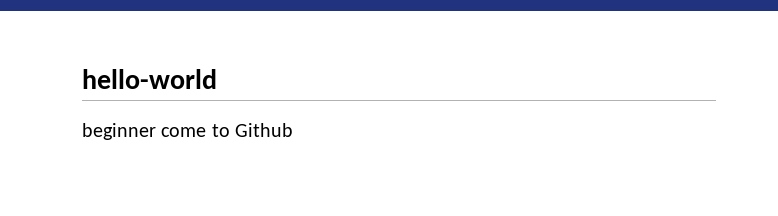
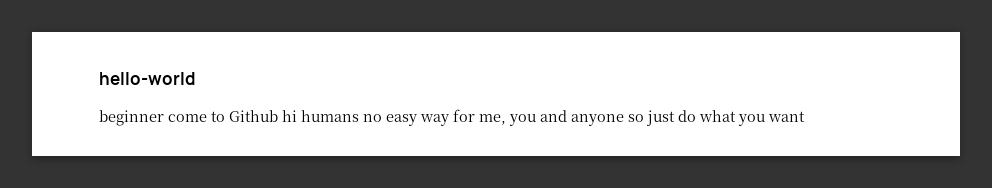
- beginner come to Github
+ beginner come to Github hi humans no easy way for me, you and anyone so just do what you want

